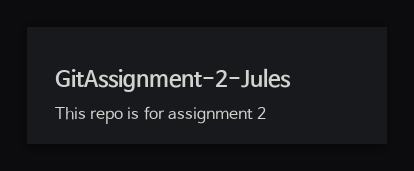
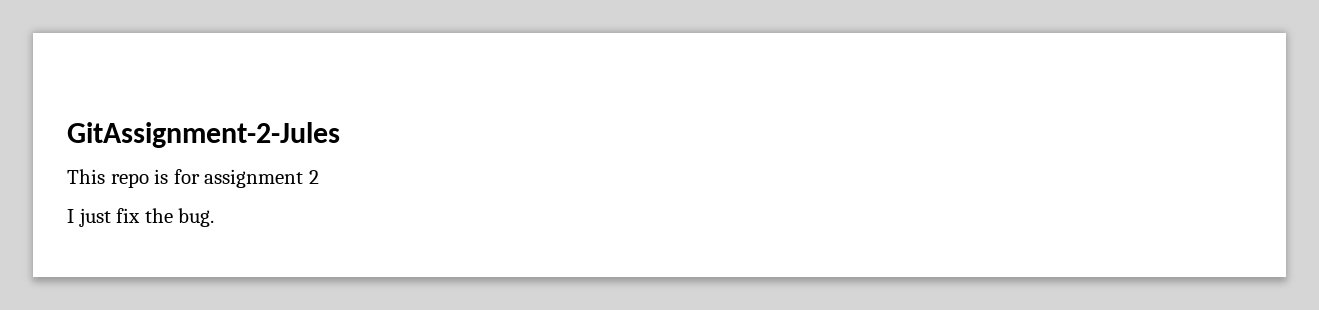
+ I just fix the bug.

